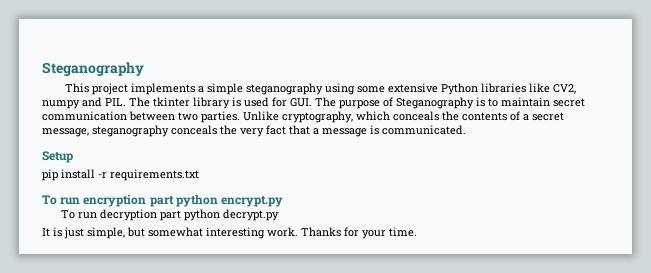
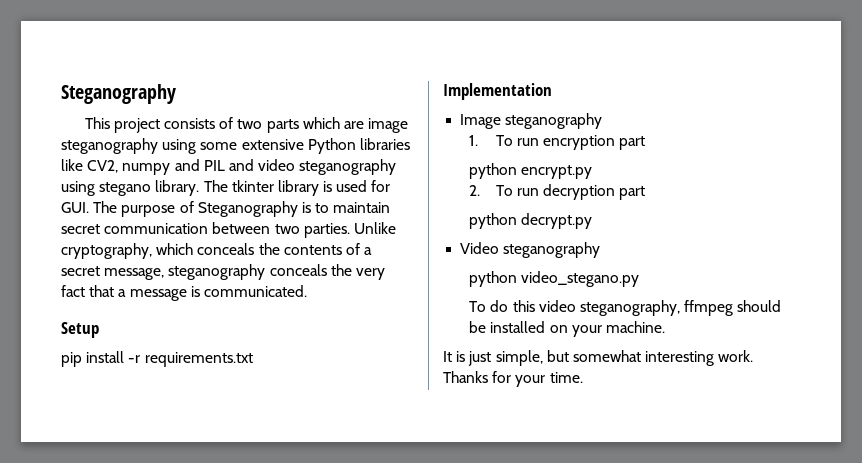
- This project implements a simple steganography using some extensive Python libraries like CV2, numpy and PIL. The tkinter library is used for GUI. The purpose of Steganography is to maintain secret communication between two parties.
+ This project consists of two parts which are image steganography using some extensive Python libraries like CV2, numpy and PIL and video steganography using stegano library. The tkinter library is used for GUI. The purpose of Steganography is to maintain secret communication between two parties.
- To run encryption part python encrypt.py
+ Implementation
+ Image steganography
+ 1. To run encryption part
+ python encrypt.py
- To run decryption part python decrypt.py
+ 2. To run decryption part
+ python decrypt.py
+ Video steganography
+ python video_stegano.py
+ To do this video steganography, ffmpeg should be installed on your machine.

